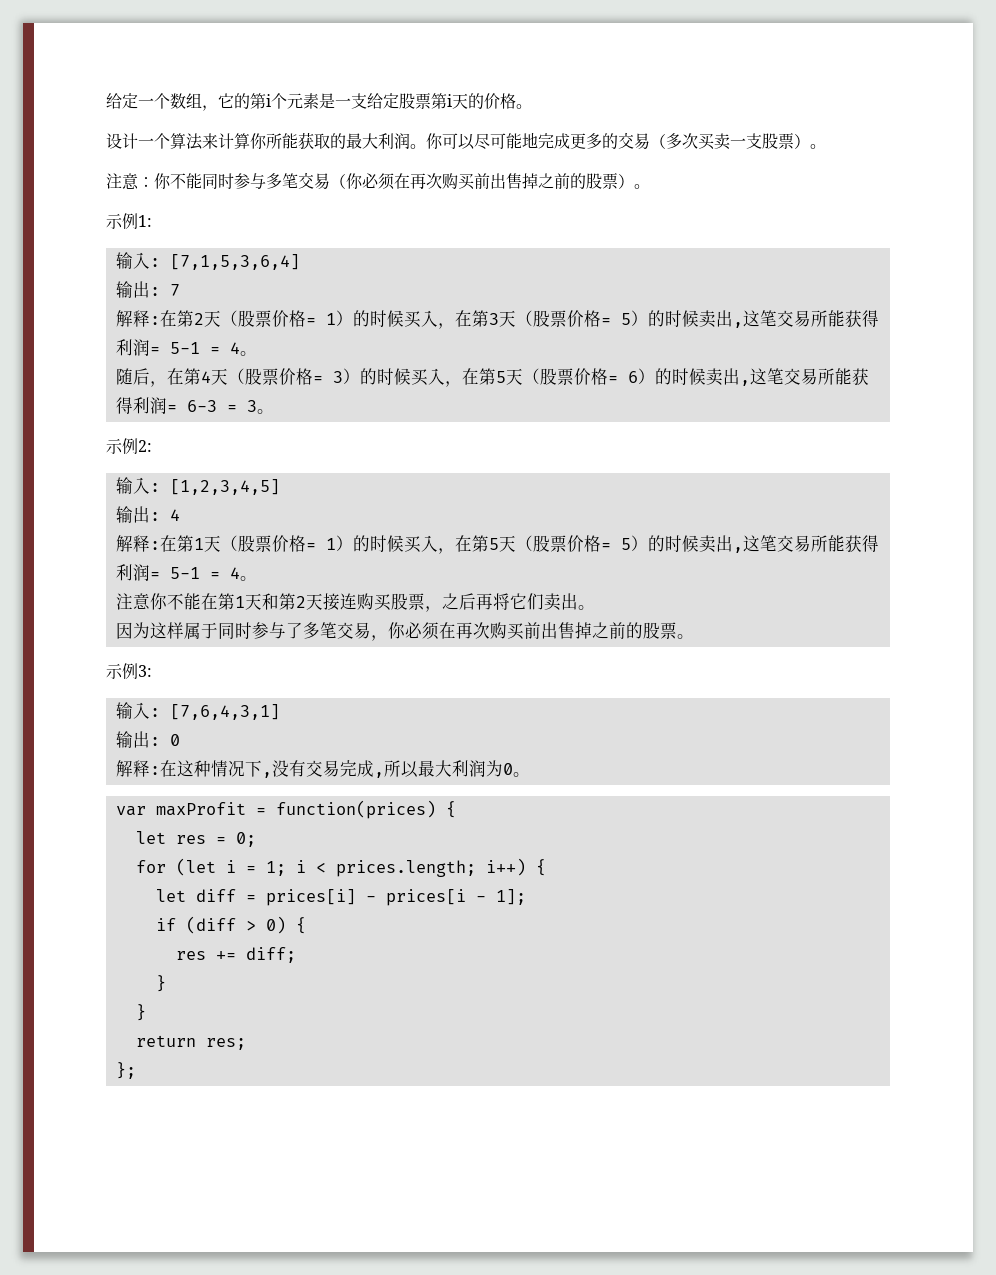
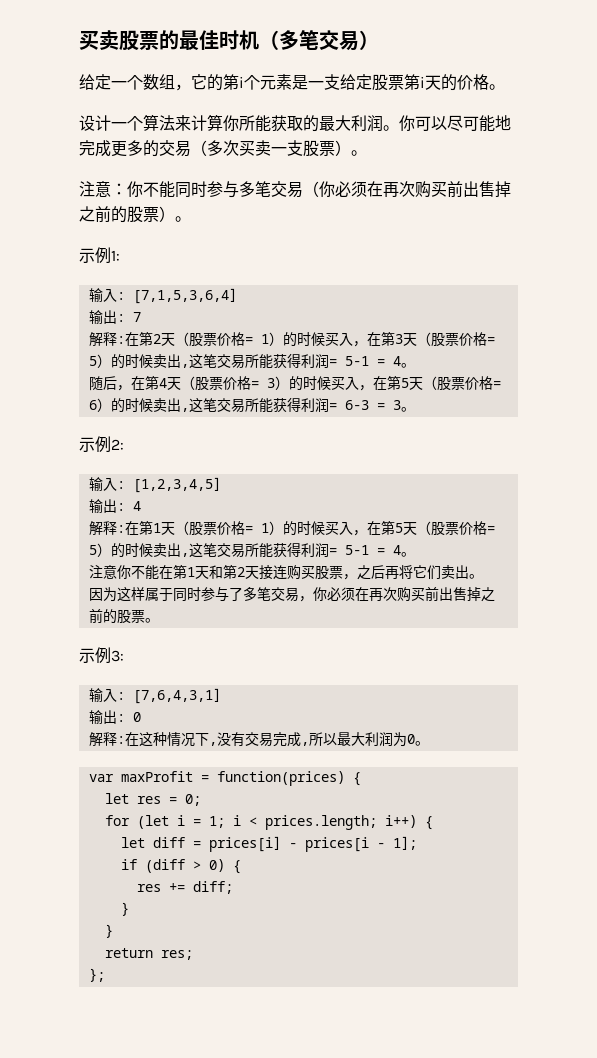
+ 买卖股票的最佳时机（多笔交易）

